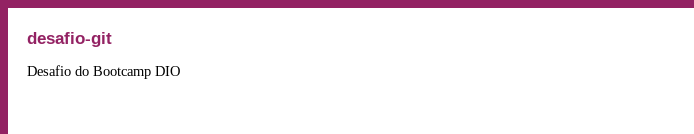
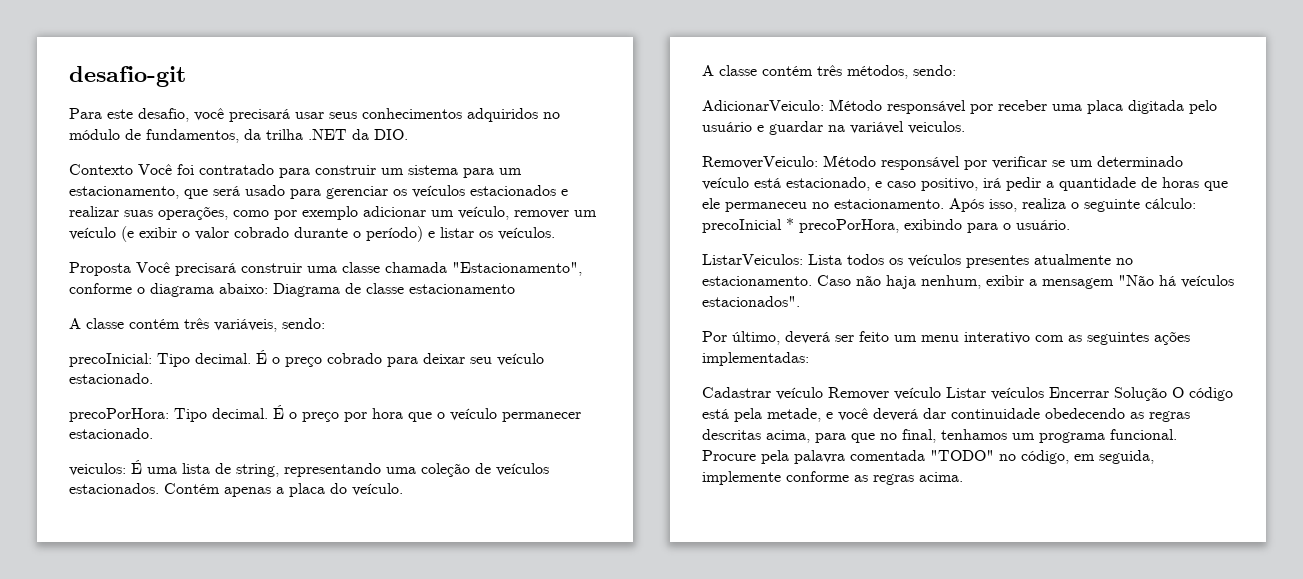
- Desafio do Bootcamp DIO
+ Para este desafio, você precisará usar seus conhecimentos adquiridos no módulo de fundamentos, da trilha .NET da DIO.
+ Contexto Você foi contratado para construir um sistema para um estacionamento, que será usado para gerenciar os veículos estacionados e realizar suas operações, como por exemplo adicionar um veículo, remover um veículo (e exibir o valor cobrado durante o período) e listar os veículos.
+ Proposta Você precisará construir uma classe chamada "Estacionamento", conforme o diagrama abaixo: Diagrama de classe estacionamento
+ A classe contém três variáveis, sendo:
+ precoInicial: Tipo decimal. É o preço cobrado para deixar seu veículo estacionado.
+ precoPorHora: Tipo decimal. É o preço por hora que o veículo permanecer estacionado.
+ veiculos: É uma lista de string, representando uma coleção de veículos estacionados. Contém apenas a placa do veículo.
+ A classe contém três métodos, sendo:
+ AdicionarVeiculo: Método responsável por receber uma placa digitada pelo usuário e guardar na variável veiculos.
+ RemoverVeiculo: Método responsável por verificar se um determinado veículo está estacionado, e caso positivo, irá pedir a quantidade de horas que ele permaneceu no estacionamento. Após isso, realiza o seguinte cálculo: precoInicial * precoPorHora, exibindo para o usuário.
+ ListarVeiculos: Lista todos os veículos presentes atualmente no estacionamento. Caso não haja nenhum, exibir a mensagem "Não há veículos estacionados".
+ Por último, deverá ser feito um menu interativo com as seguintes ações implementadas:
+ Cadastrar veículo Remover veículo Listar veículos Encerrar Solução O código está pela metade, e você deverá dar continuidade obedecendo as regras descritas acima, para que no final, tenhamos um programa funcional. Procure pela palavra comentada "TODO" no código, em seguida, implemente conforme as regras acima.

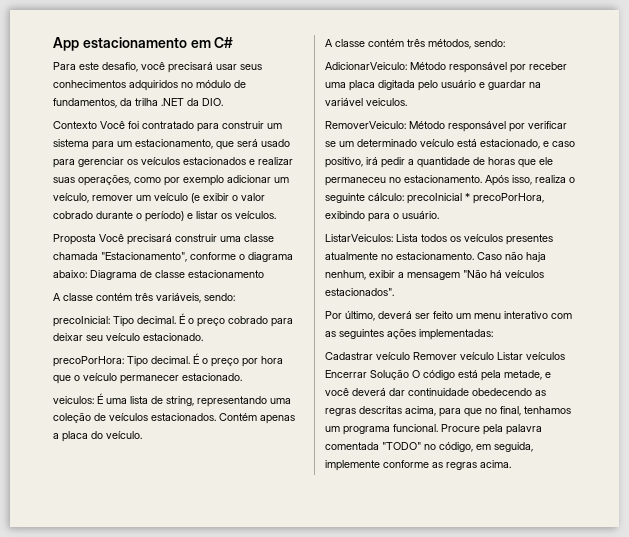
- desafio-git
+ App estacionamento em C#

